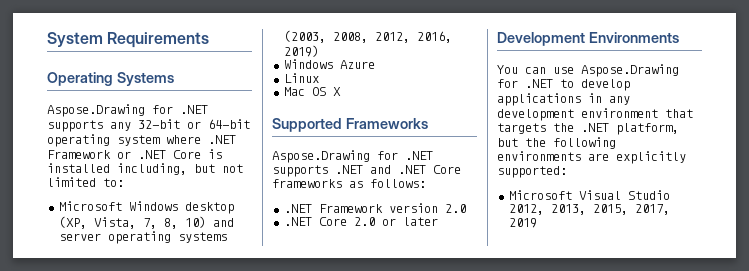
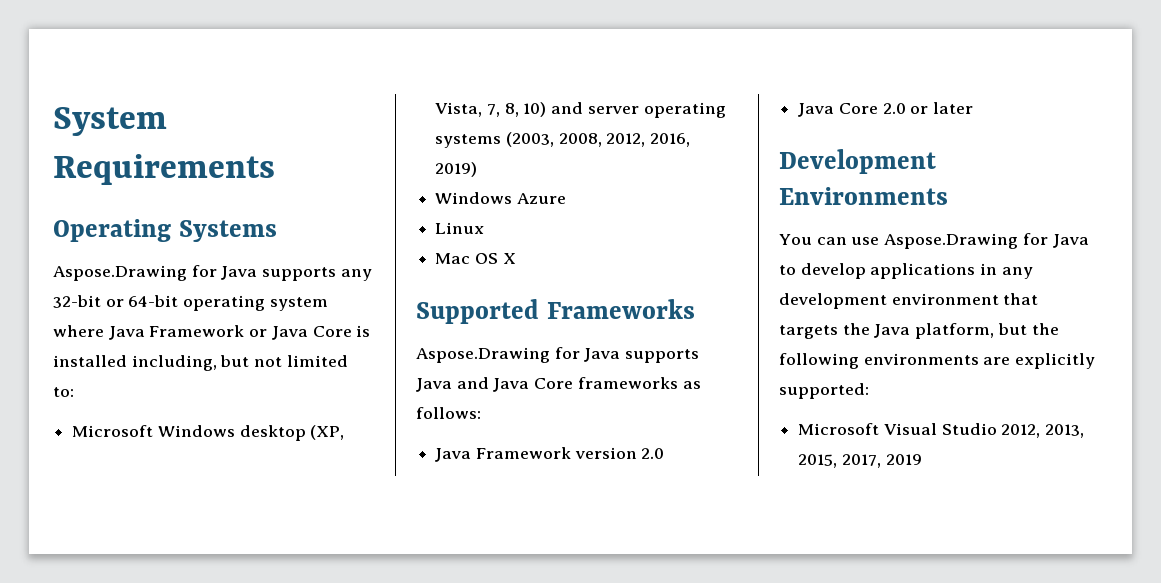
- Aspose.Drawing for .NET supports any 32-bit or 64-bit operating system where .NET Framework or .NET Core is installed including, but not limited to:
+ Aspose.Drawing for Java supports any 32-bit or 64-bit operating system where Java Framework or Java Core is installed including, but not limited to:
- Aspose.Drawing for .NET supports .NET and .NET Core frameworks as follows:
+ Aspose.Drawing for Java supports Java and Java Core frameworks as follows:
- .NET Framework version 2.0
+ Java Framework version 2.0
- .NET Core 2.0 or later
+ Java Core 2.0 or later
- You can use Aspose.Drawing for .NET to develop applications in any development environment that targets the .NET platform, but the following environments are explicitly supported:
+ You can use Aspose.Drawing for Java to develop applications in any development environment that targets the Java platform, but the following environments are explicitly supported:

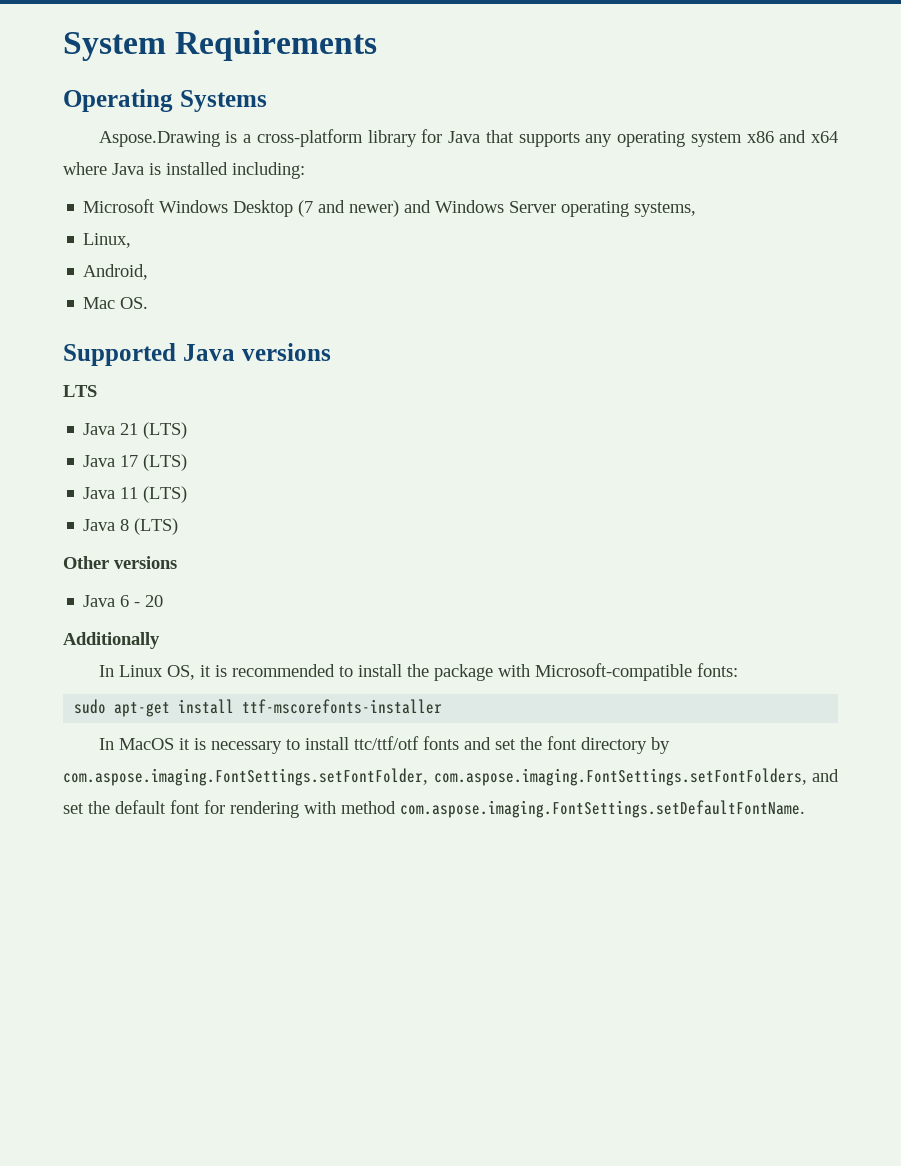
- Aspose.Drawing for Java supports any 32-bit or 64-bit operating system where Java Framework or Java Core is installed including, but not limited to:
- Microsoft Windows desktop (XP, Vista, 7, 8, 10) and server operating systems (2003, 2008, 2012, 2016, 2019)
- Windows Azure
- Linux
+ Aspose.Drawing is a cross-platform library for Java that supports any operating system x86 and x64 where Java is installed including:
+ Microsoft Windows Desktop (7 and newer) and Windows Server operating systems,
+ Linux,
+ Android,
- Mac OS X
+ Mac OS.
- Supported Frameworks
- Aspose.Drawing for Java supports Java and Java Core frameworks as follows:
- Java Framework version 2.0
- Java Core 2.0 or later
- Development Environments
- You can use Aspose.Drawing for Java to develop applications in any development environment that targets the Java platform, but the following environments are explicitly supported:
- Microsoft Visual Studio 2012, 2013, 2015, 2017, 2019
+ Supported Java versions
+ LTS
+ Java 21 (LTS)
+ Java 17 (LTS)
+ Java 11 (LTS)
+ Java 8 (LTS)
+ Other versions
+ Java 6 - 20
+ Additionally
+ In Linux OS, it is recommended to install the package with Microsoft-compatible fonts:
+ sudo apt-get install ttf-mscorefonts-installer
+ In MacOS it is necessary to install ttc/ttf/otf fonts and set the font directory by com.aspose.imaging.FontSettings.setFontFolder, com.aspose.imaging.FontSettings.setFontFolders, and set the default font for rendering with method com.aspose.imaging.FontSettings.setDefaultFontName.

